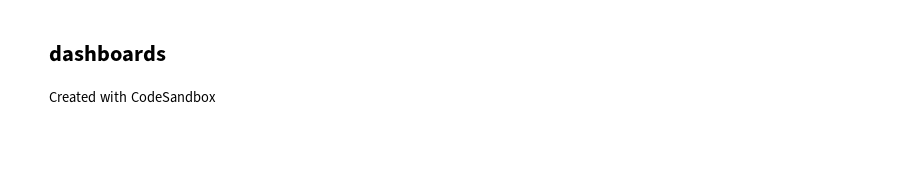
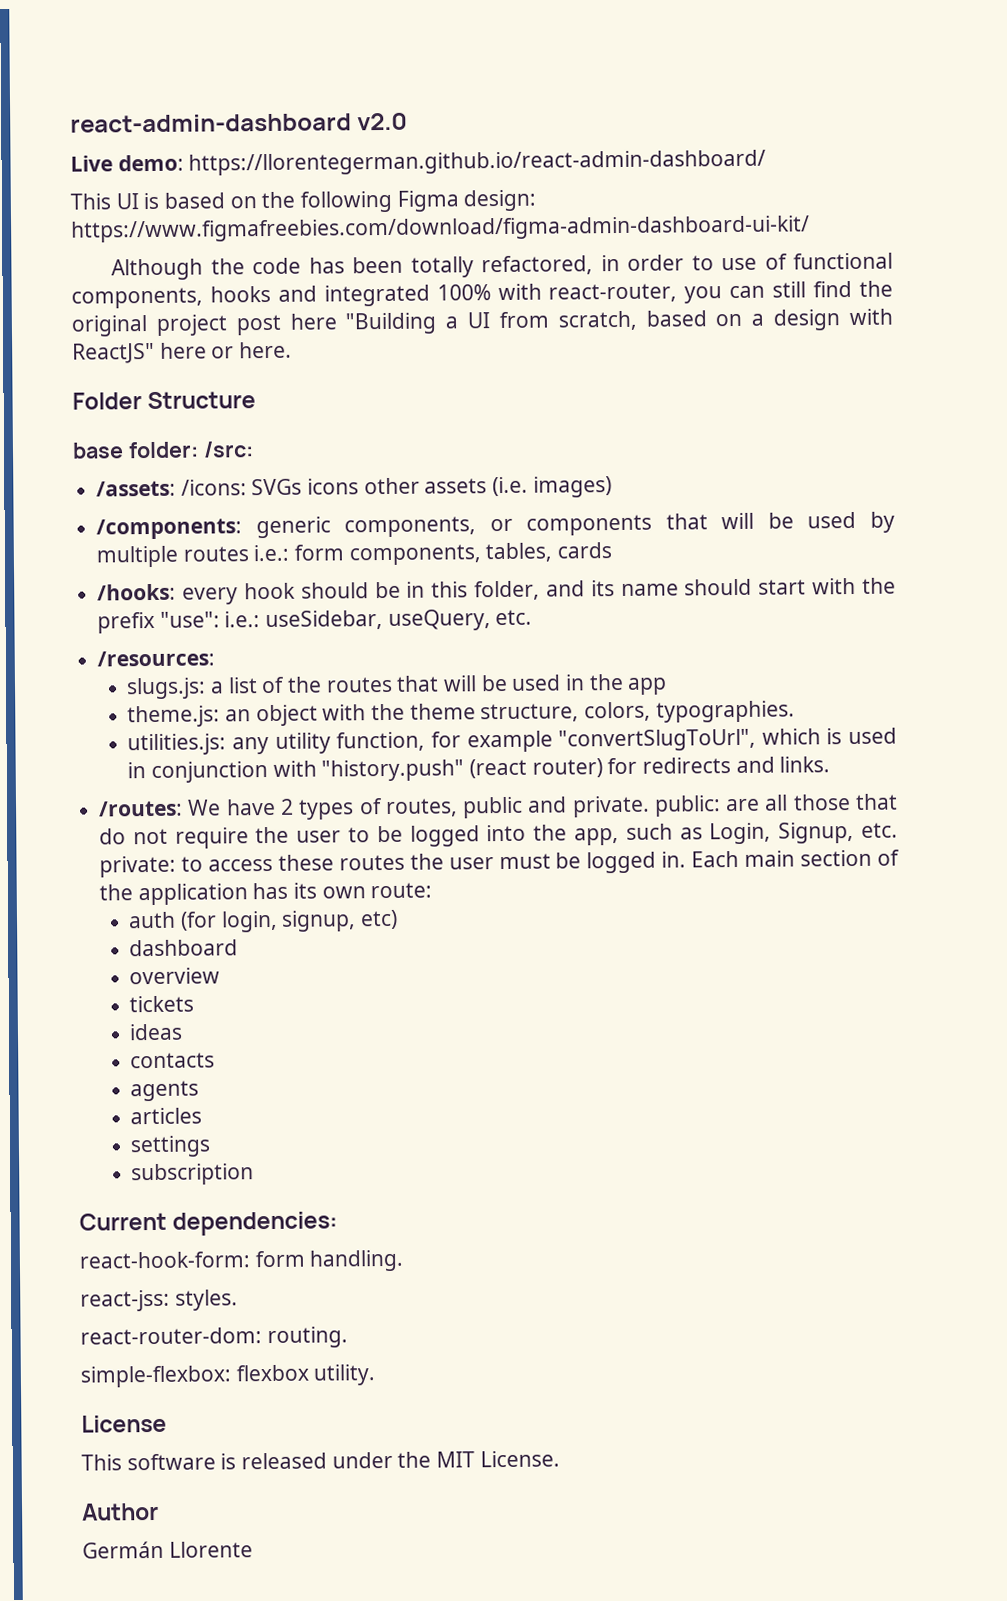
- dashboards
- Created with CodeSandbox
+ react-admin-dashboard v2.0
+ Live demo: https://llorentegerman.github.io/react-admin-dashboard/
+ This UI is based on the following Figma design: https://www.figmafreebies.com/download/figma-admin-dashboard-ui-kit/
+ Although the code has been totally refactored, in order to use of functional components, hooks and integrated 100% with react-router, you can still find the original project post here "Building a UI from scratch, based on a design with ReactJS" here or here.
+ Folder Structure
+ base folder: /src:
+ /assets: /icons: SVGs icons other assets (i.e. images)
+ /components: generic components, or components that will be used by multiple routes i.e.: form components, tables, cards
+ /hooks: every hook should be in this folder, and its name should start with the prefix "use": i.e.: useSidebar, useQuery, etc.
+ /resources:
+ slugs.js: a list of the routes that will be used in the app
+ theme.js: an object with the theme structure, colors, typographies.
+ utilities.js: any utility function, for example "convertSlugToUrl", which is used in conjunction with "history.push" (react router) for redirects and links.
+ /routes: We have 2 types of routes, public and private. public: are all those that do not require the user to be logged into the app, such as Login, Signup, etc. private: to access these routes the user must be logged in. Each main section of the application has its own route:
+ auth (for login, signup, etc)
+ dashboard
+ overview
+ tickets
+ ideas
+ contacts
+ agents
+ articles
+ settings
+ subscription
+ Current dependencies:
+ react-hook-form: form handling.
+ react-jss: styles.
+ react-router-dom: routing.
+ simple-flexbox: flexbox utility.
+ License
+ This software is released under the MIT License.
+ Author
+ Germán Llorente

